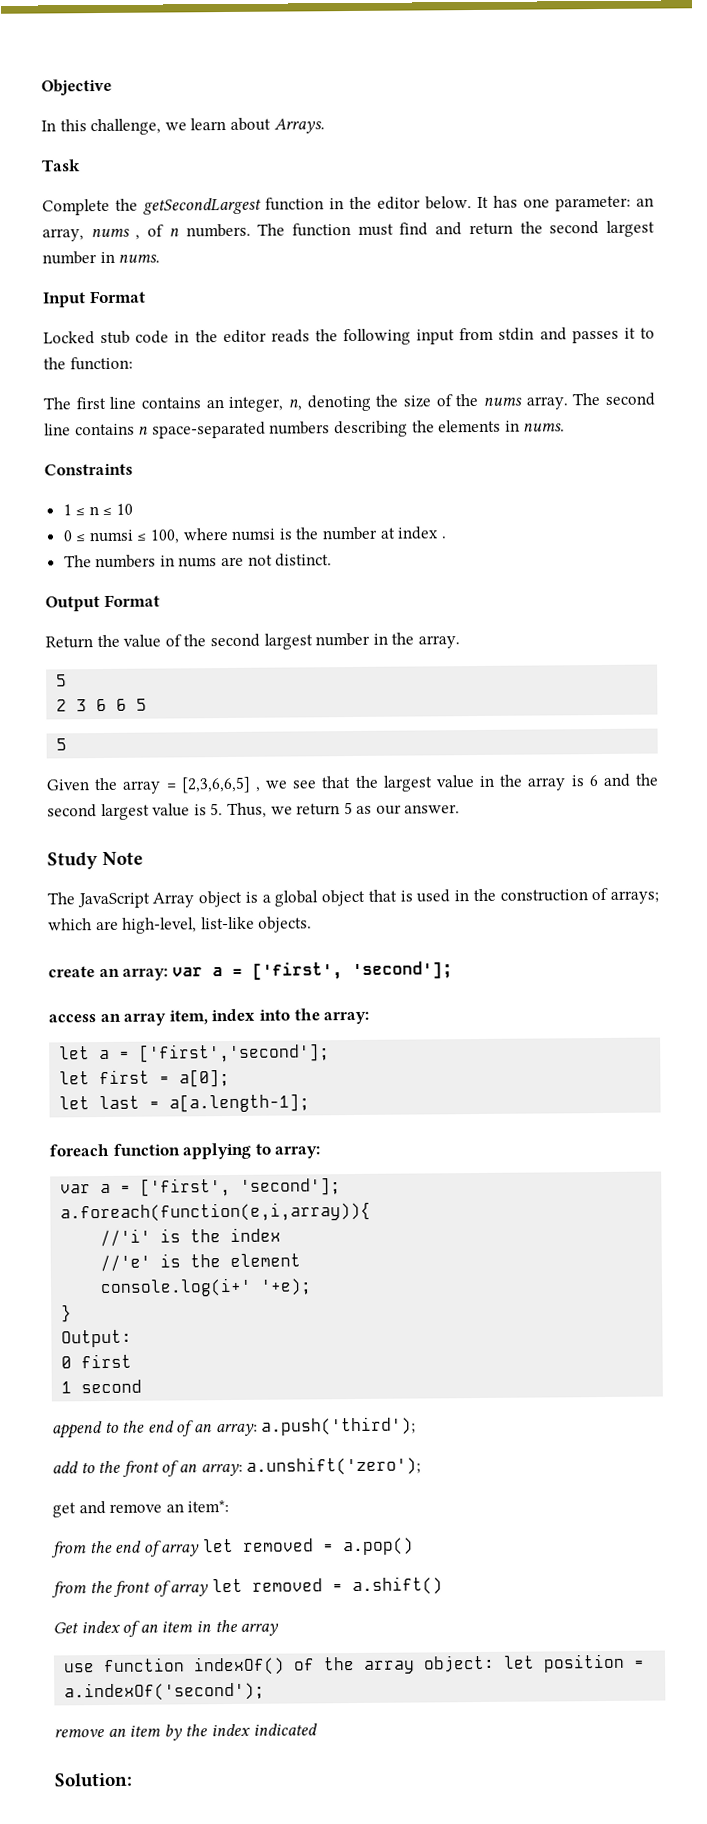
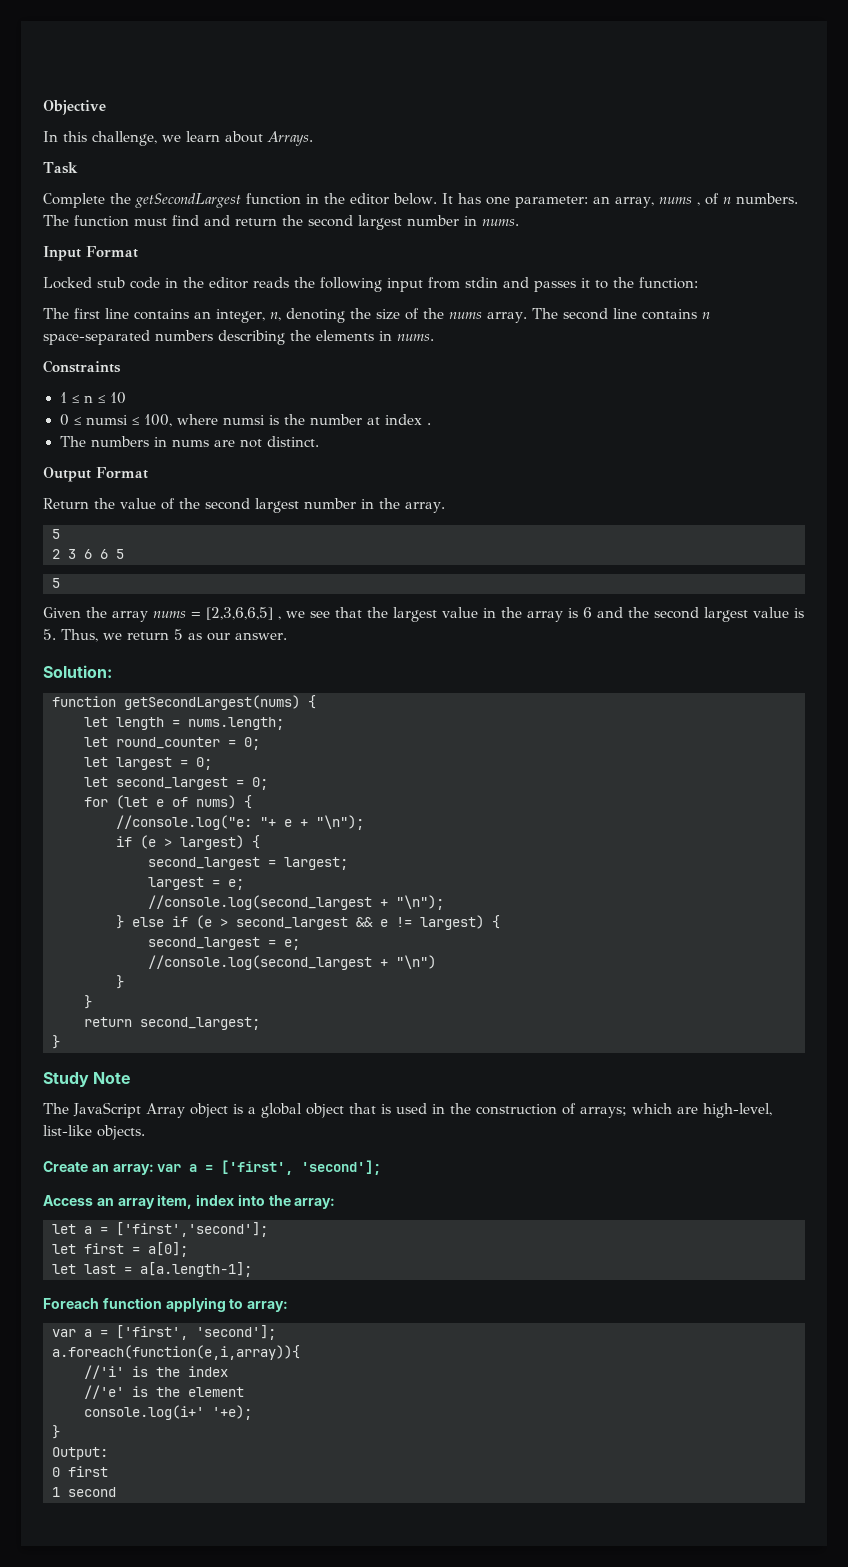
- Given the array = [2,3,6,6,5] , we see that the largest value in the array is 6 and the second largest value is 5. Thus, we return 5 as our answer.
+ Given the array nums = [2,3,6,6,5] , we see that the largest value in the array is 6 and the second largest value is 5. Thus, we return 5 as our answer.
+ Solution:
+ function getSecondLargest(nums) {
+ let length = nums.length;
+ let round_counter = 0;
+ let largest = 0;
+ let second_largest = 0;
+ for (let e of nums) {
+ //console.log("e: "+ e + "\n");
+ if (e > largest) {
+ second_largest = largest;
+ largest = e;
+ //console.log(second_largest + "\n");
+ } else if (e > second_largest && e != largest) {
+ second_largest = e;
+ //console.log(second_largest + "\n")
+ }
+ }
+ return second_largest;
+ }
- create an array: var a = ['first', 'second'];
+ Create an array: var a = ['first', 'second'];
- access an array item, index into the array:
+ Access an array item, index into the array:
- foreach function applying to array:
+ Foreach function applying to array:
- append to the end of an array: a.push('third');
- add to the front of an array: a.unshift('zero');
- get and remove an item*:
- from the end of array let removed = a.pop()
- from the front of array let removed = a.shift()
- Get index of an item in the array
- use function indexOf() of the array object: let position = a.indexOf('second');
- remove an item by the index indicated
- Solution:

